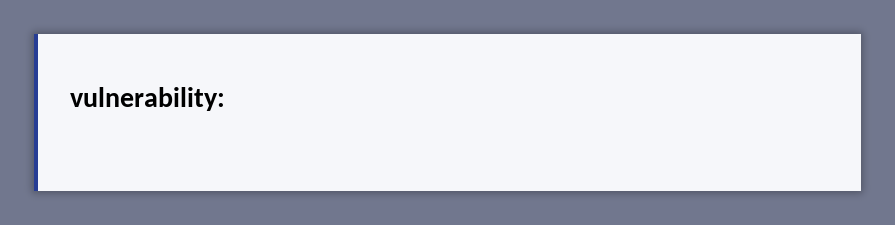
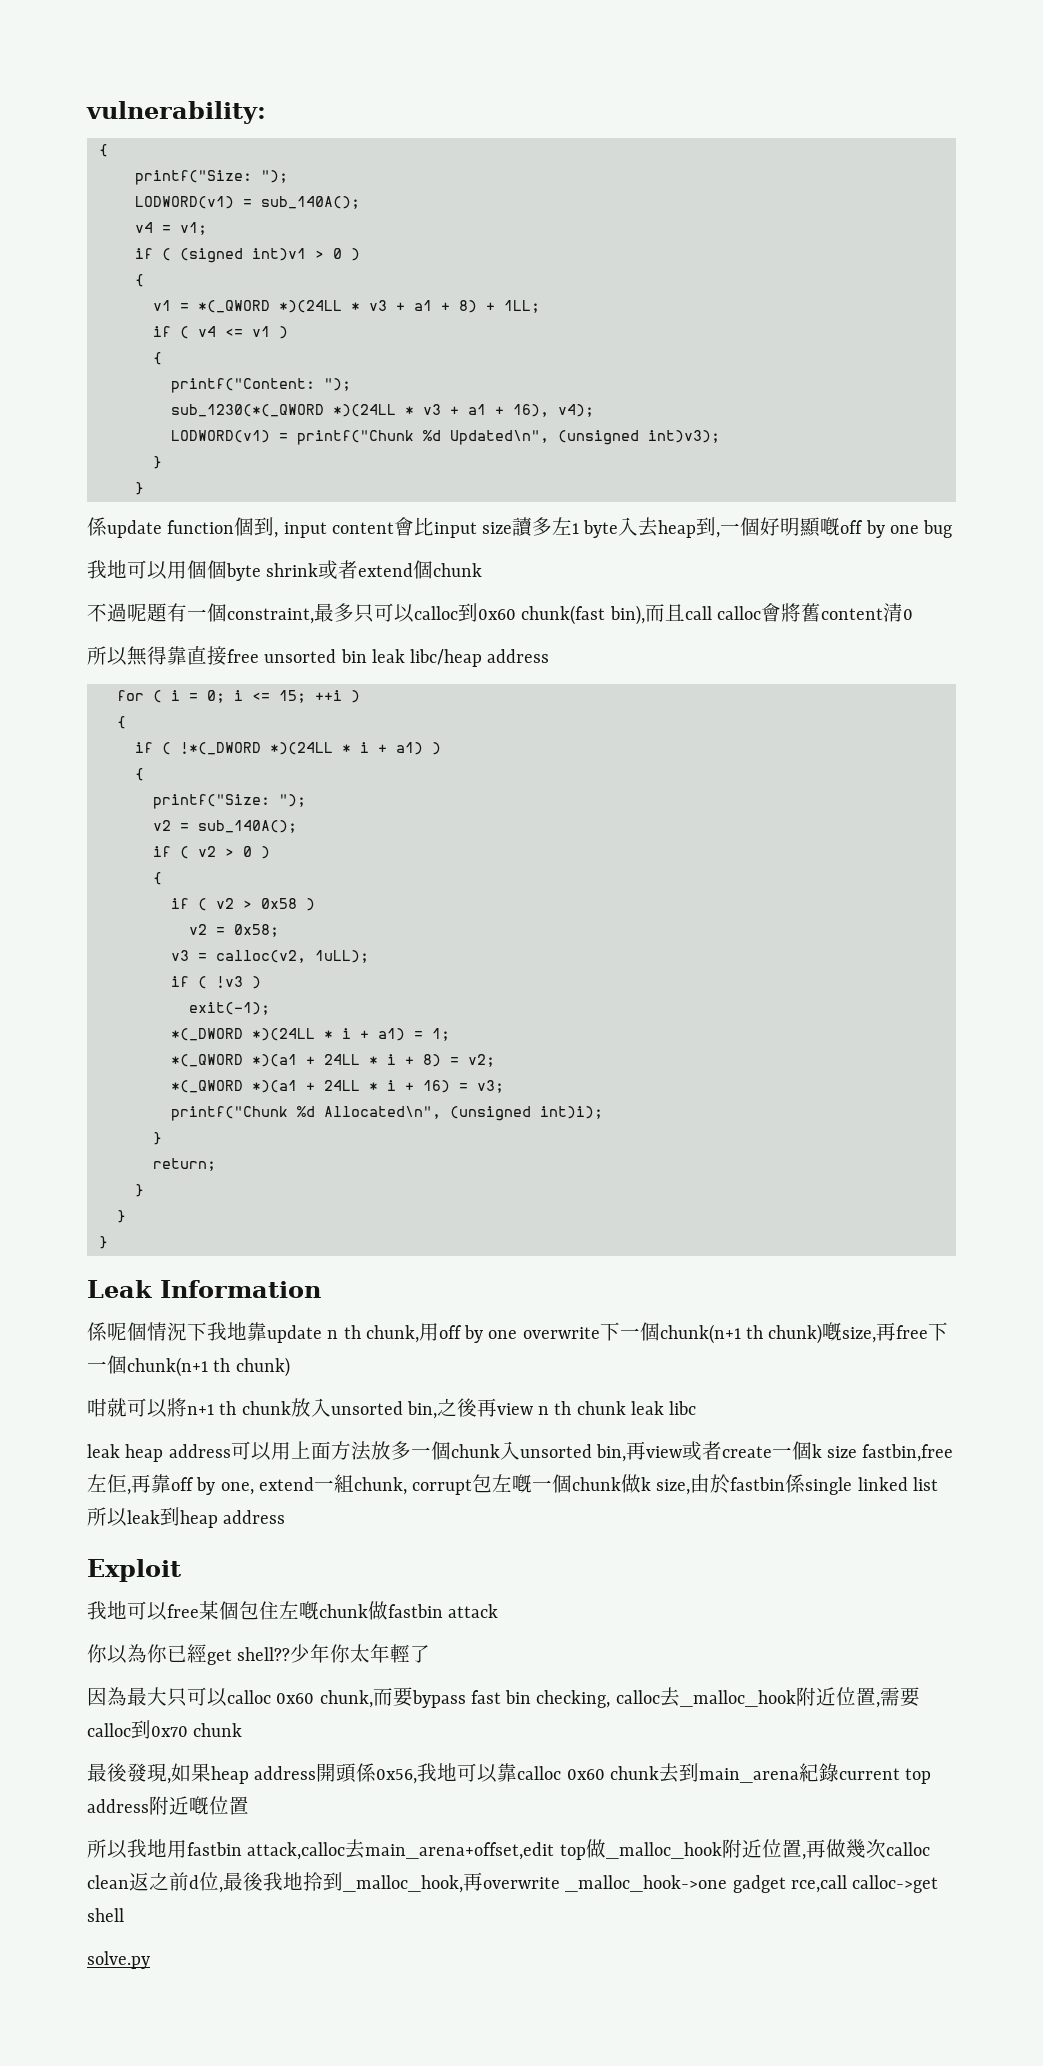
  vulnerability:
+ {
+ printf("Size: ");
+ LODWORD(v1) = sub_140A();
+ v4 = v1;
+ if ( (signed int)v1 > 0 )
+ {
+ v1 = *(_QWORD *)(24LL * v3 + a1 + 8) + 1LL;
+ if ( v4 <= v1 )
+ {
+ printf("Content: ");
+ sub_1230(*(_QWORD *)(24LL * v3 + a1 + 16), v4);
+ LODWORD(v1) = printf("Chunk %d Updated\n", (unsigned int)v3);
+ }
+ }
+ 係update function個到, input content會比input size讀多左1 byte入去heap到,一個好明顯嘅off by one bug
+ 我地可以用個個byte shrink或者extend個chunk
+ 不過呢題有一個constraint,最多只可以calloc到0x60 chunk(fast bin),而且call calloc會將舊content清0
+ 所以無得靠直接free unsorted bin leak libc/heap address
+ for ( i = 0; i <= 15; ++i )
+ {
+ if ( !*(_DWORD *)(24LL * i + a1) )
+ {
+ printf("Size: ");
+ v2 = sub_140A();
+ if ( v2 > 0 )
+ {
+ if ( v2 > 0x58 )
+ v2 = 0x58;
+ v3 = calloc(v2, 1uLL);
+ if ( !v3 )
+ exit(-1);
+ *(_DWORD *)(24LL * i + a1) = 1;
+ *(_QWORD *)(a1 + 24LL * i + 8) = v2;
+ *(_QWORD *)(a1 + 24LL * i + 16) = v3;
+ printf("Chunk %d Allocated\n", (unsigned int)i);
+ }
+ return;
+ }
+ }
+ }
+ Leak Information
+ 係呢個情況下我地靠update n th chunk,用off by one overwrite下一個chunk(n+1 th chunk)嘅size,再free下一個chunk(n+1 th chunk)
+ 咁就可以將n+1 th chunk放入unsorted bin,之後再view n th chunk leak libc
+ leak heap address可以用上面方法放多一個chunk入unsorted bin,再view或者create一個k size fastbin,free左佢,再靠off by one, extend一組chunk, corrupt包左嘅一個chunk做k size,由於fastbin係single linked list所以leak到heap address
+ Exploit
+ 我地可以free某個包住左嘅chunk做fastbin attack
+ 你以為你已經get shell??少年你太年輕了
+ 因為最大只可以calloc 0x60 chunk,而要bypass fast bin checking, calloc去_malloc_hook附近位置,需要calloc到0x70 chunk
+ 最後發現,如果heap address開頭係0x56,我地可以靠calloc 0x60 chunk去到main_arena紀錄current top address附近嘅位置
+ 所以我地用fastbin attack,calloc去main_arena+offset,edit top做_malloc_hook附近位置,再做幾次calloc clean返之前d位,最後我地拎到_malloc_hook,再overwrite _malloc_hook->one gadget rce,call calloc->get shell
+ solve.py

